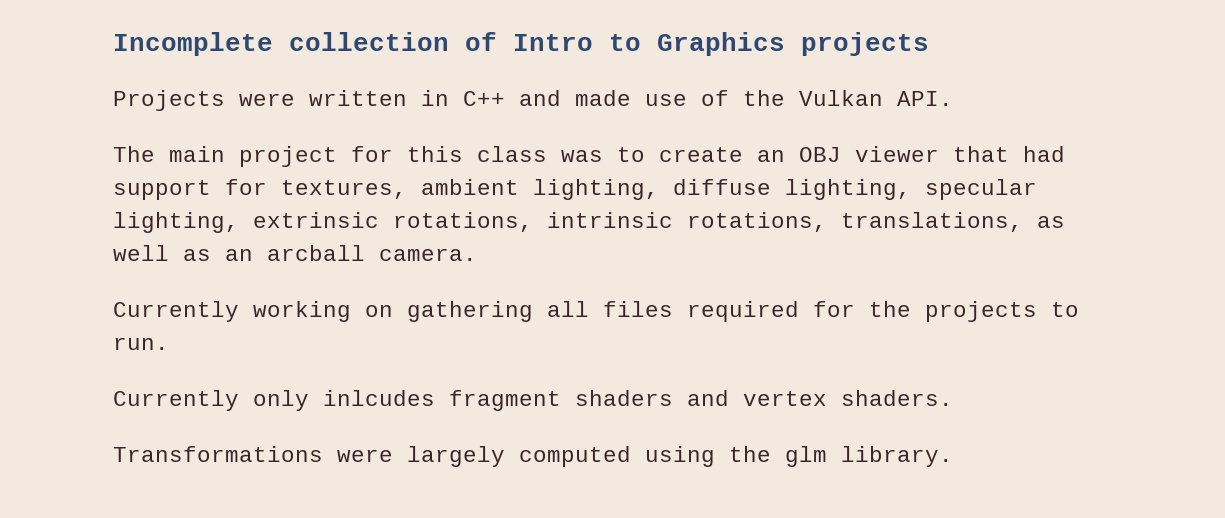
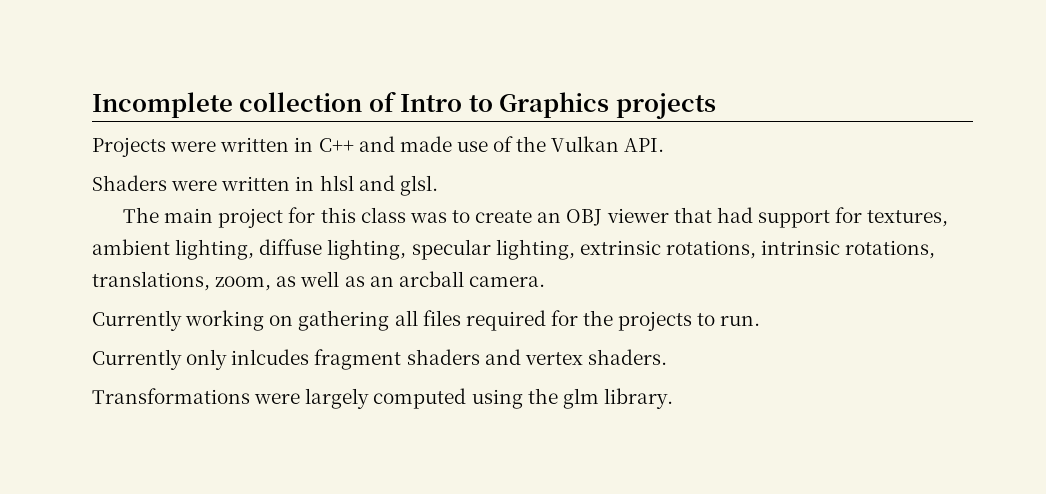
+ Shaders were written in hlsl and glsl.
- The main project for this class was to create an OBJ viewer that had support for textures, ambient lighting, diffuse lighting, specular lighting, extrinsic rotations, intrinsic rotations, translations, as well as an arcball camera.
+ The main project for this class was to create an OBJ viewer that had support for textures, ambient lighting, diffuse lighting, specular lighting, extrinsic rotations, intrinsic rotations, translations, zoom, as well as an arcball camera.

